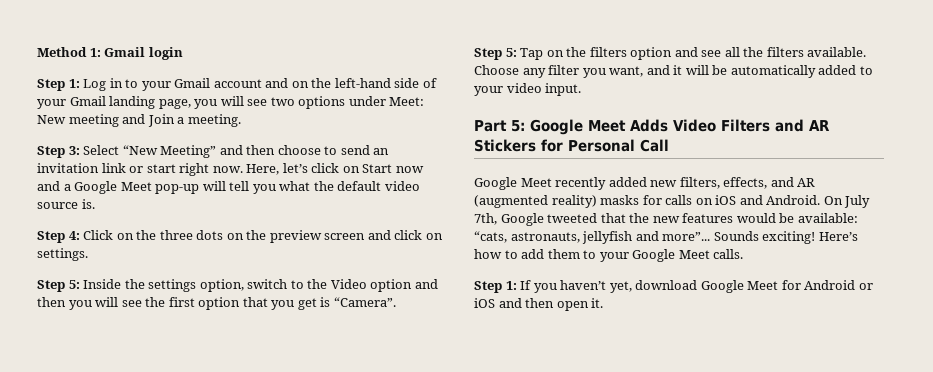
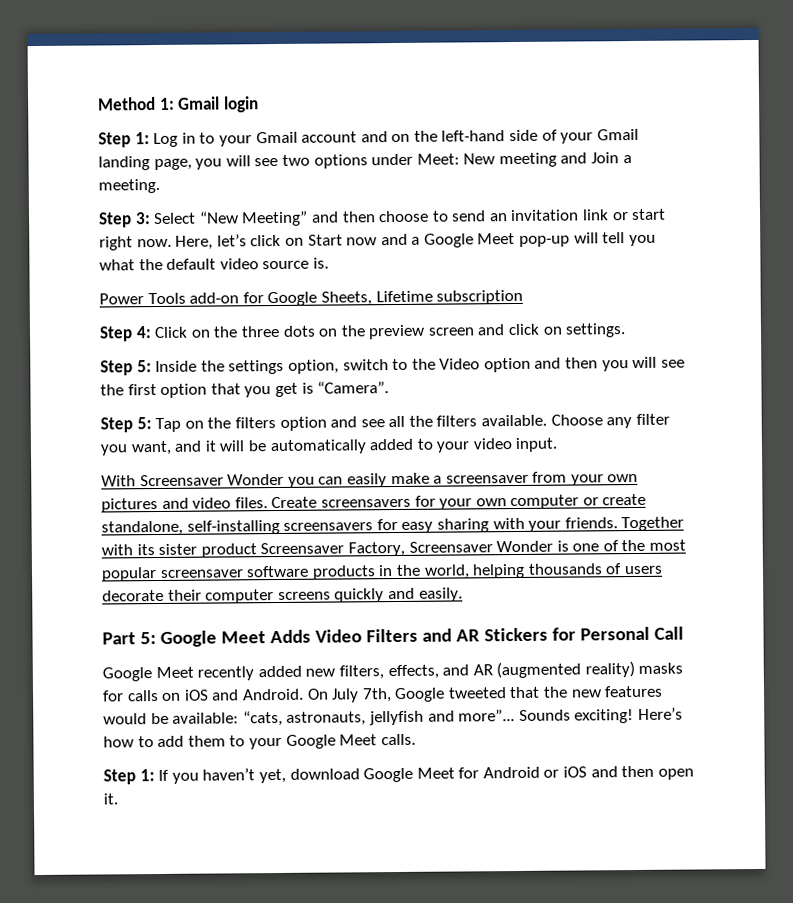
+ Power Tools add-on for Google Sheets, Lifetime subscription
+ With Screensaver Wonder you can easily make a screensaver from your own pictures and video files. Create screensavers for your own computer or create standalone, self-installing screensavers for easy sharing with your friends. Together with its sister product Screensaver Factory, Screensaver Wonder is one of the most popular screensaver software products in the world, helping thousands of users decorate their computer screens quickly and easily.

